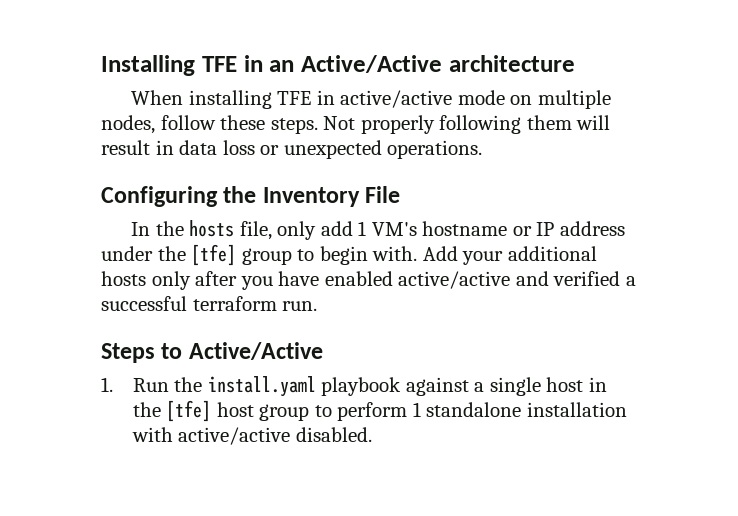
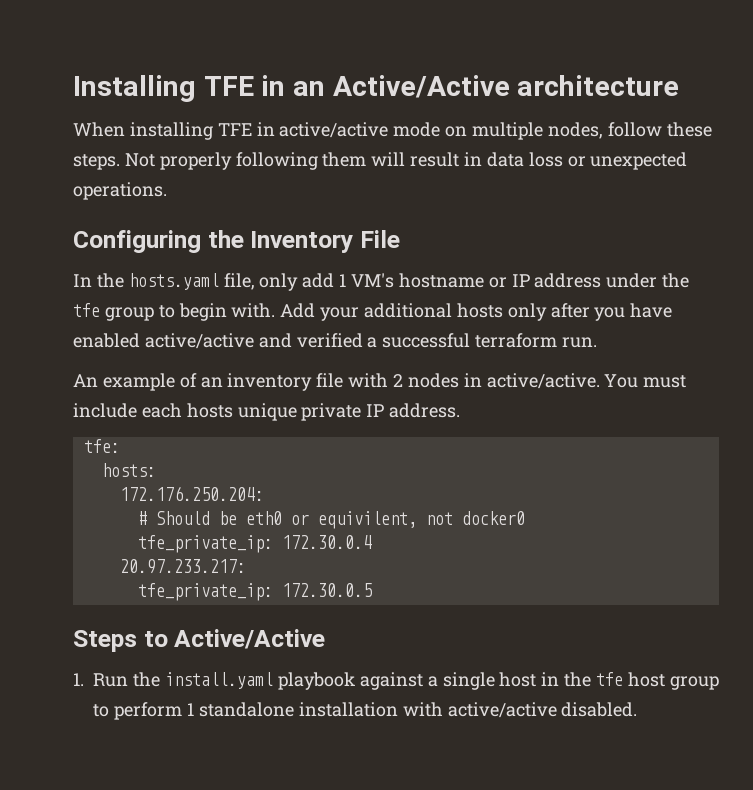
- In the hosts file, only add 1 VM's hostname or IP address under the [tfe] group to begin with.
+ In the hosts.yaml file, only add 1 VM's hostname or IP address under the tfe group to begin with.
+ An example of an inventory file with 2 nodes in active/active. You must include each hosts unique private IP address.
+ tfe:
+ hosts:
+ 172.176.250.204:
+ # Should be eth0 or equivilent, not docker0
+ tfe_private_ip: 172.30.0.4
+ 20.97.233.217:
+ tfe_private_ip: 172.30.0.5
- 1. Run the install.yaml playbook against a single host in the [tfe] host group to perform 1 standalone installation with active/active disabled.
+ 1. Run the install.yaml playbook against a single host in the tfe host group to perform 1 standalone installation with active/active disabled.

